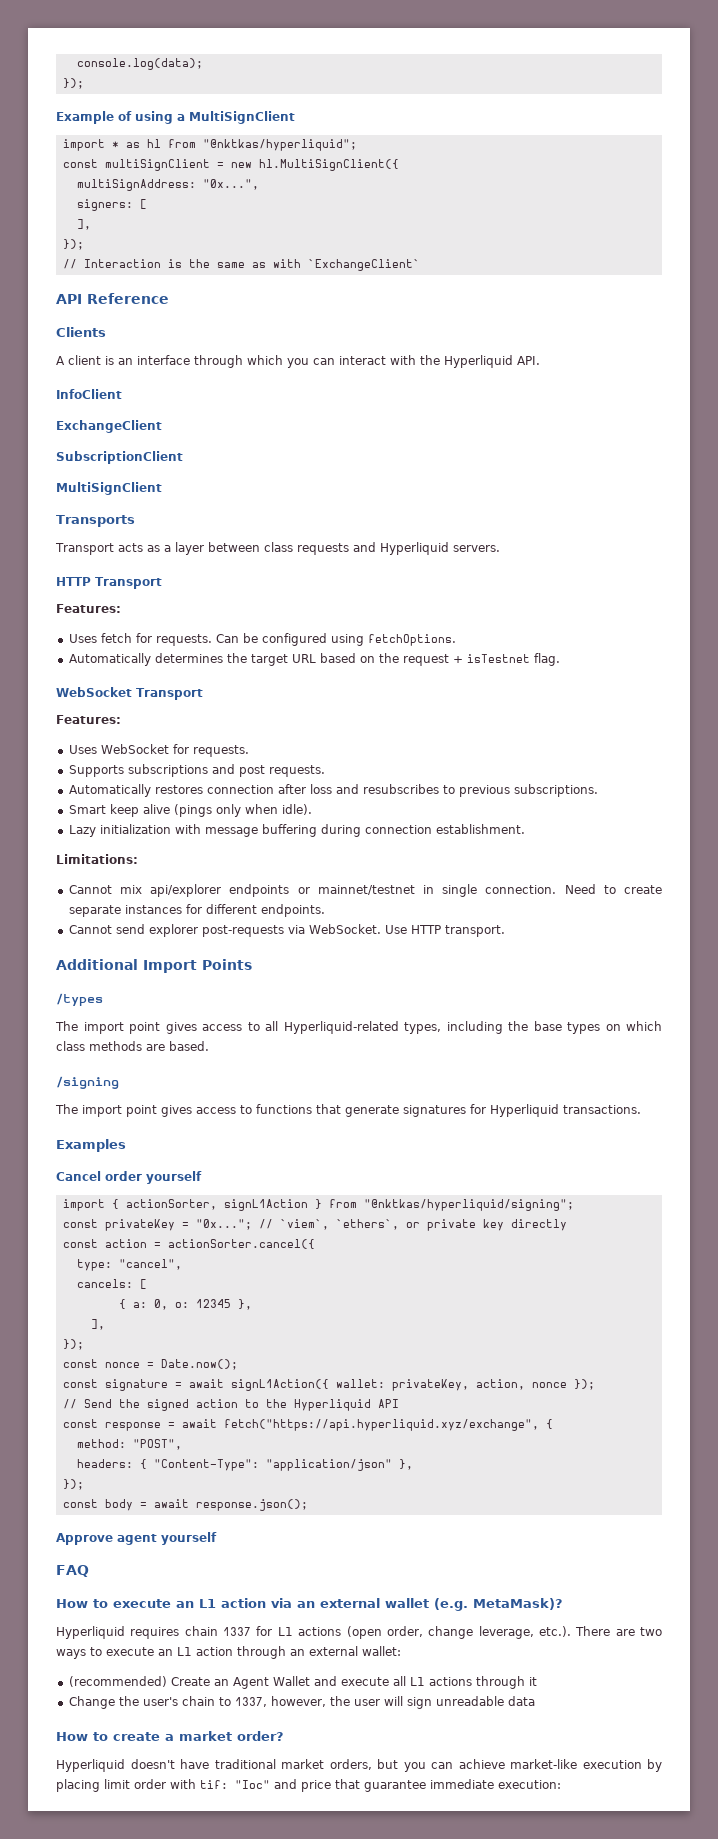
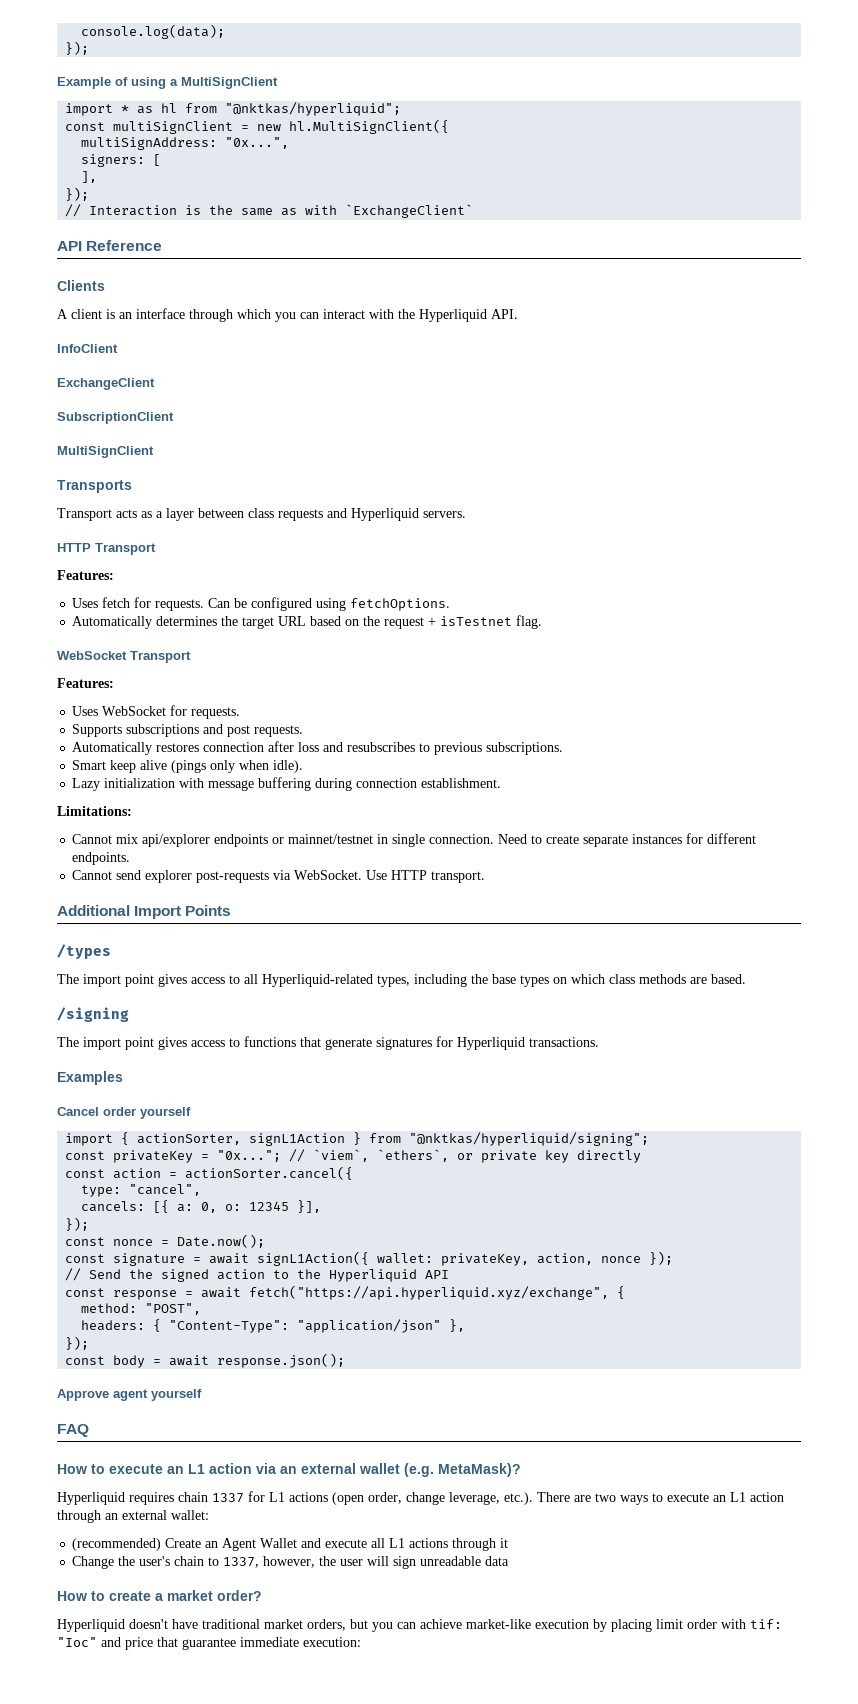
- cancels: [
- { a: 0, o: 12345 },
- ],
+ cancels: [{ a: 0, o: 12345 }],

